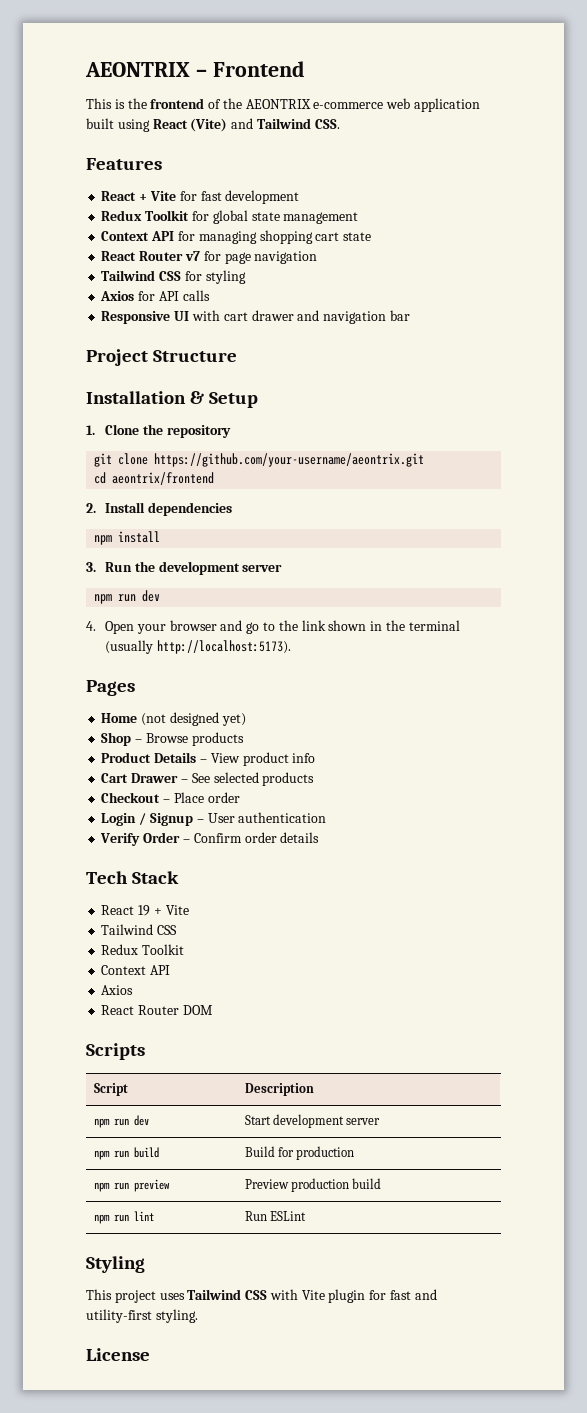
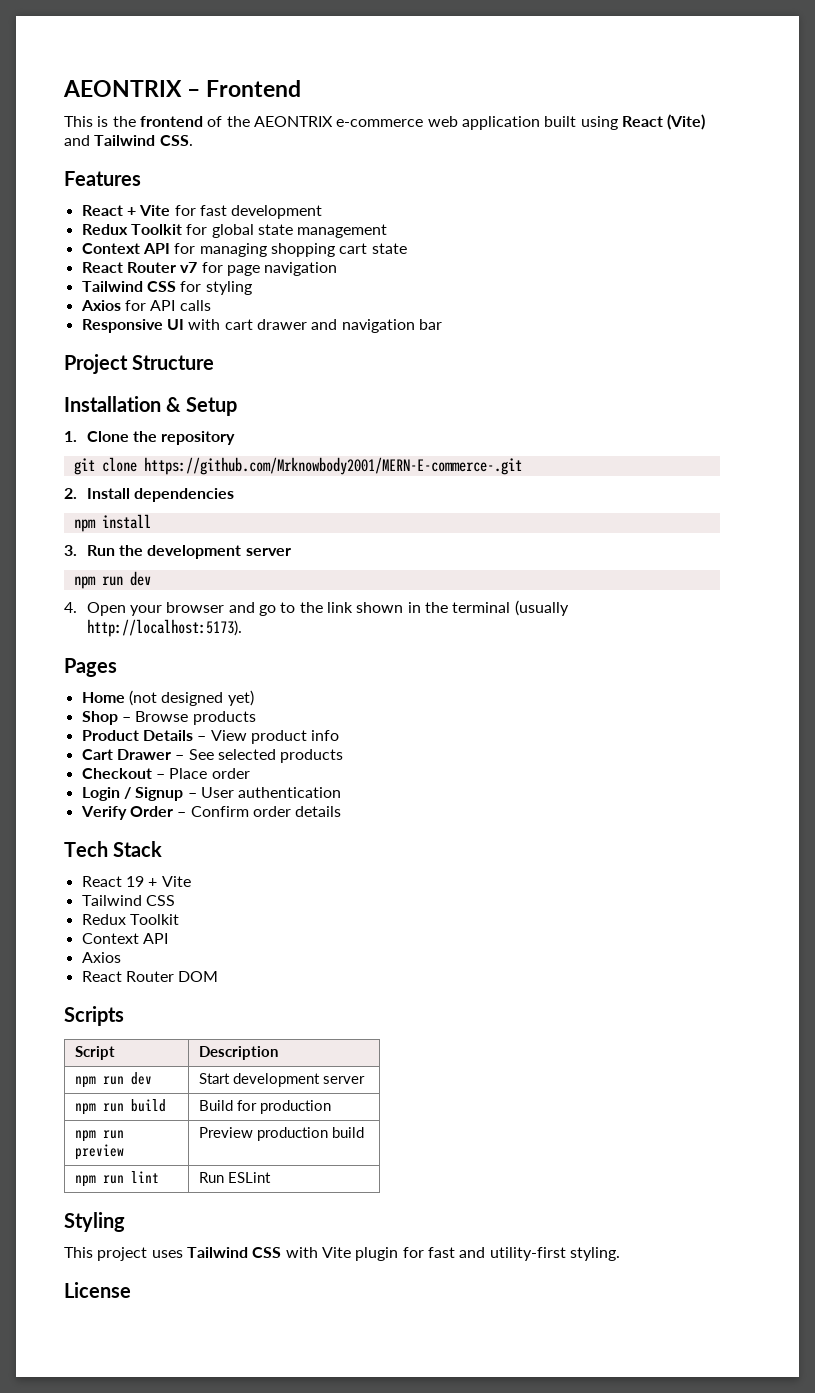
- git clone https://github.com/your-username/aeontrix.git
- cd aeontrix/frontend
+ git clone https://github.com/Mrknowbody2001/MERN-E-commerce-.git

